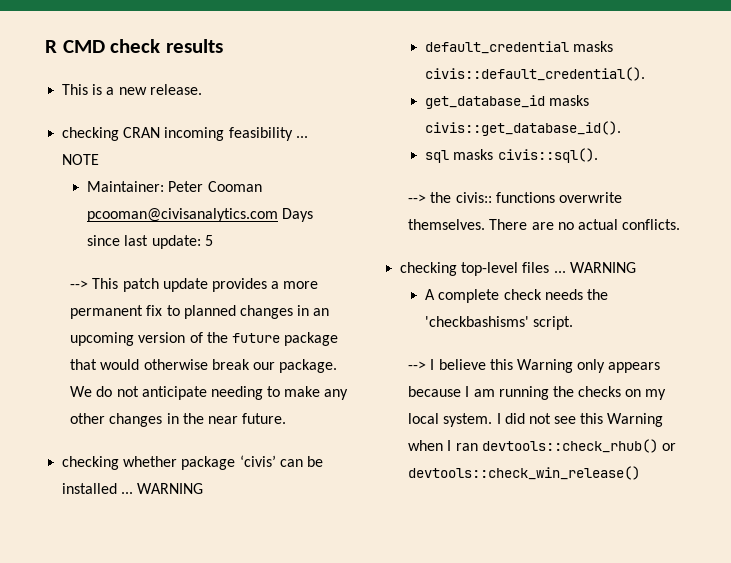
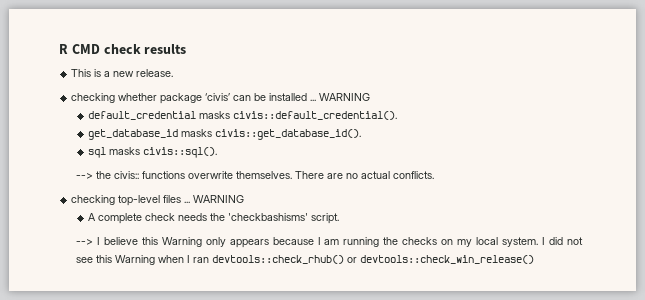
- checking CRAN incoming feasibility ... NOTE
- Maintainer: Peter Cooman pcooman@civisanalytics.com Days since last update: 5
- --> This patch update provides a more permanent fix to planned changes in an upcoming version of the future package that would otherwise break our package. We do not anticipate needing to make any other changes in the near future.

